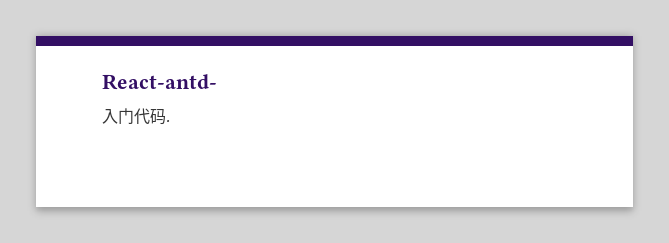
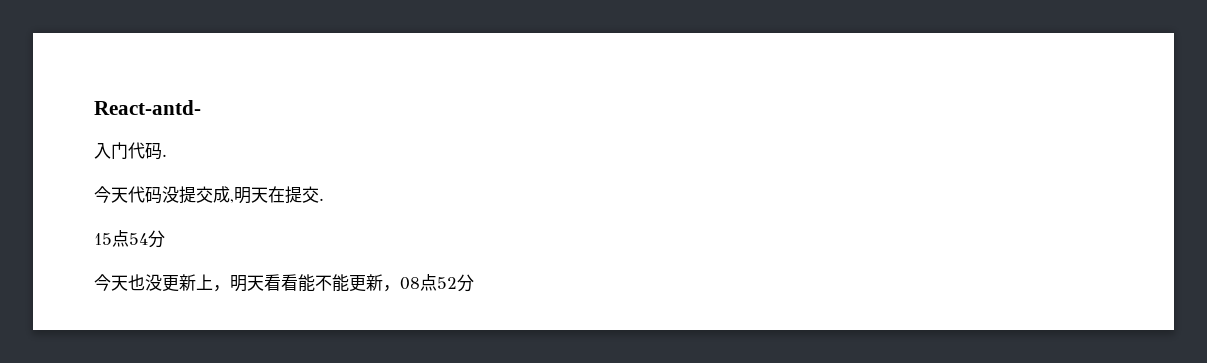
+ 今天代码没提交成,明天在提交.
+ 15点54分
+ 今天也没更新上，明天看看能不能更新，08点52分

